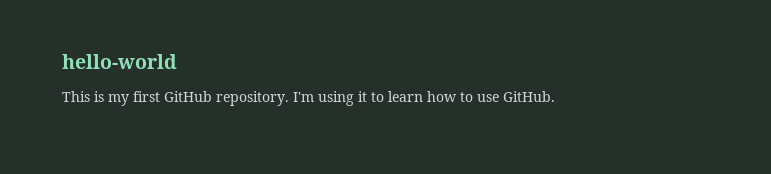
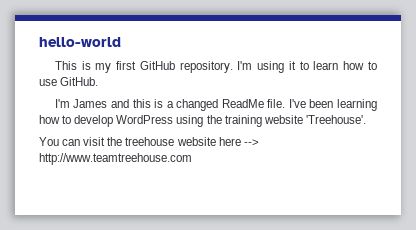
+ I'm James and this is a changed ReadMe file. I've been learning how to develop WordPress using the training website 'Treehouse'.
+ You can visit the treehouse website here --> http://www.teamtreehouse.com

